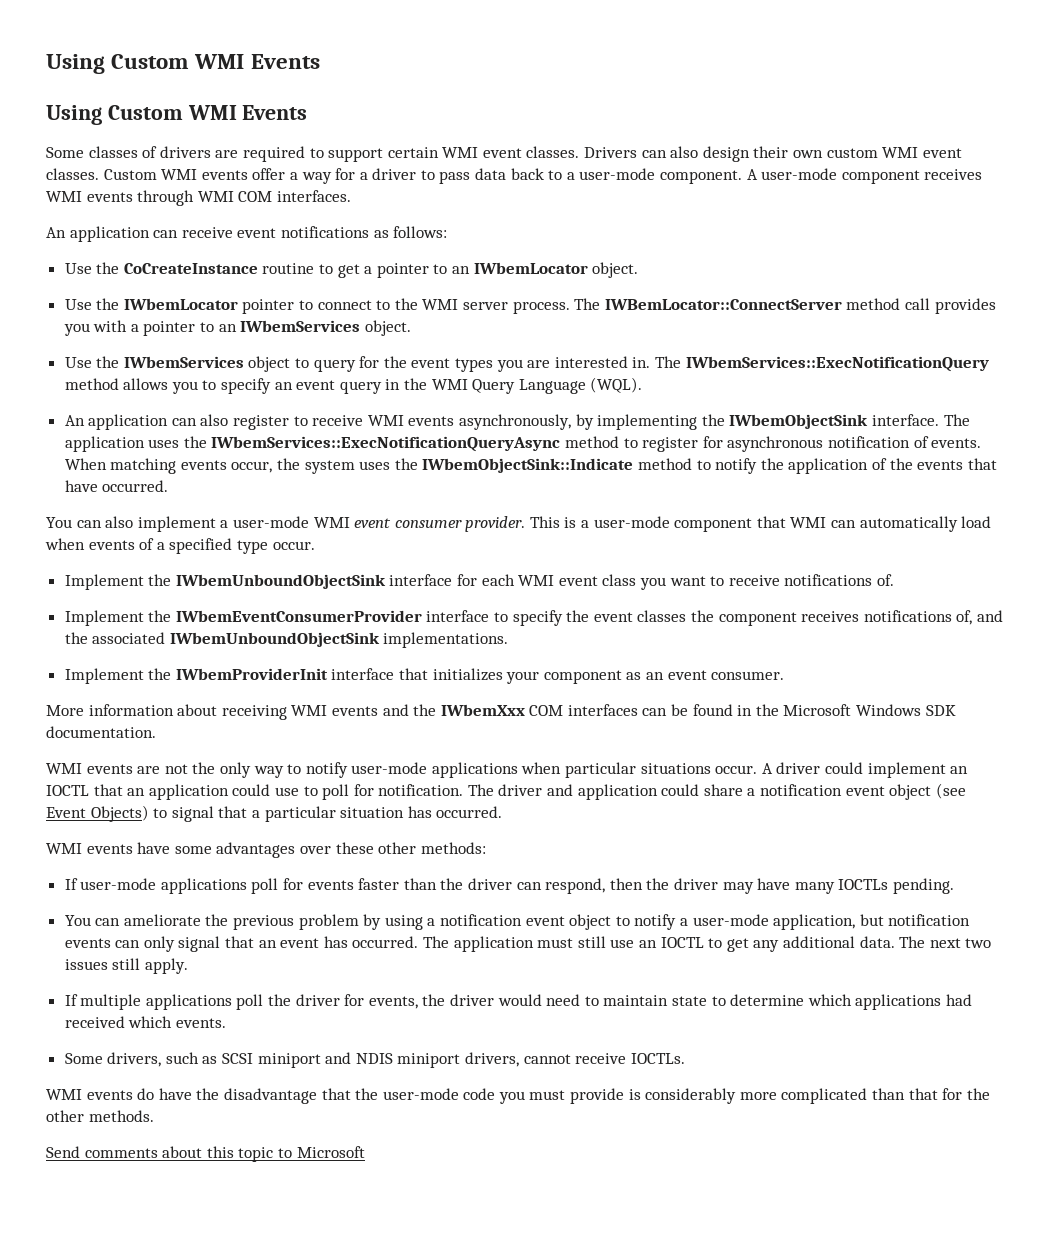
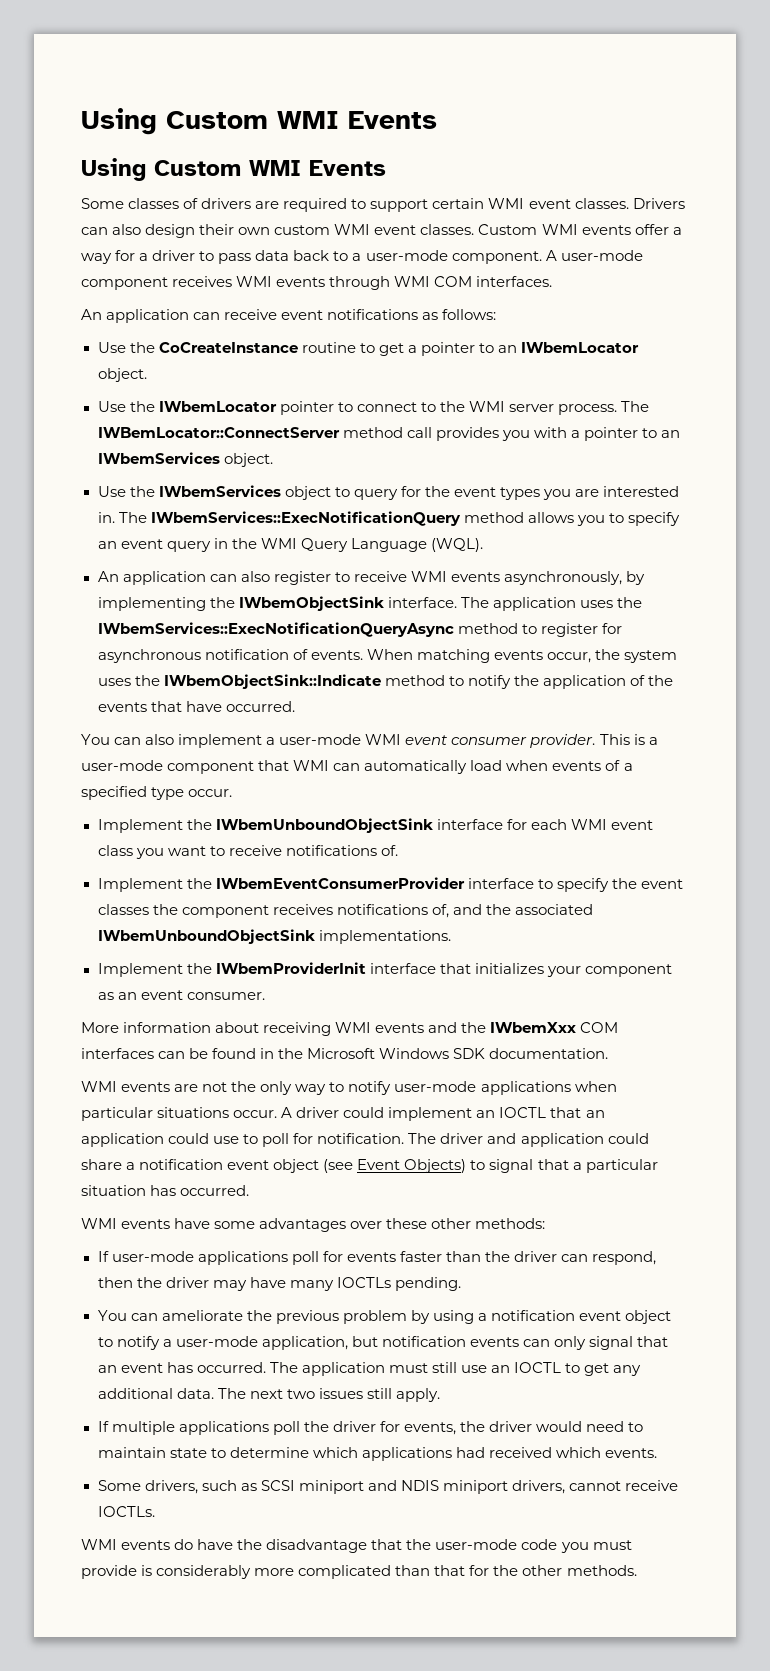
- Send comments about this topic to Microsoft

